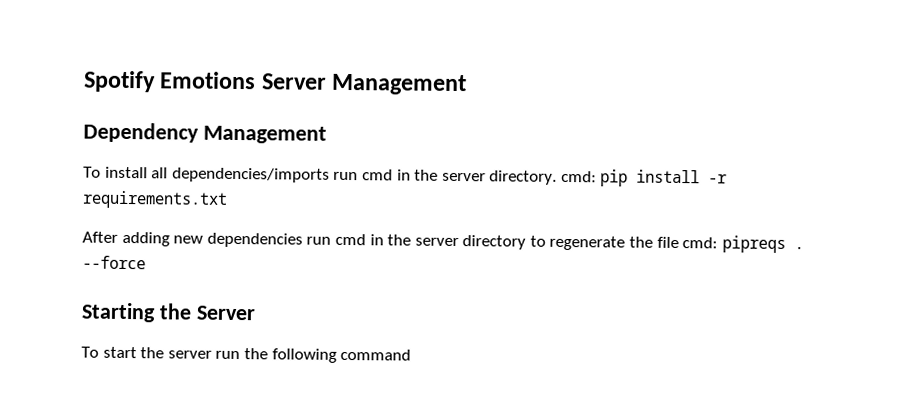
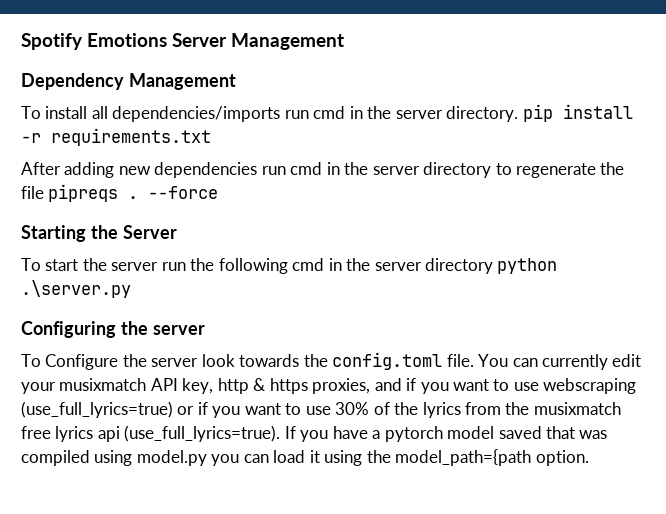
- To install all dependencies/imports run cmd in the server directory. cmd: pip install -r requirements.txt
+ To install all dependencies/imports run cmd in the server directory. pip install -r requirements.txt
- After adding new dependencies run cmd in the server directory to regenerate the file cmd: pipreqs .
+ After adding new dependencies run cmd in the server directory to regenerate the file pipreqs .
- To start the server run the following command
+ To start the server run the following cmd in the server directory python .\server.py
+ Configuring the server
+ To Configure the server look towards the config.toml file. You can currently edit your musixmatch API key, http & https proxies, and if you want to use webscraping (use_full_lyrics=true) or if you want to use 30% of the lyrics from the musixmatch free lyrics api (use_full_lyrics=true). If you have a pytorch model saved that was compiled using model.py you can load it using the model_path={path option.

